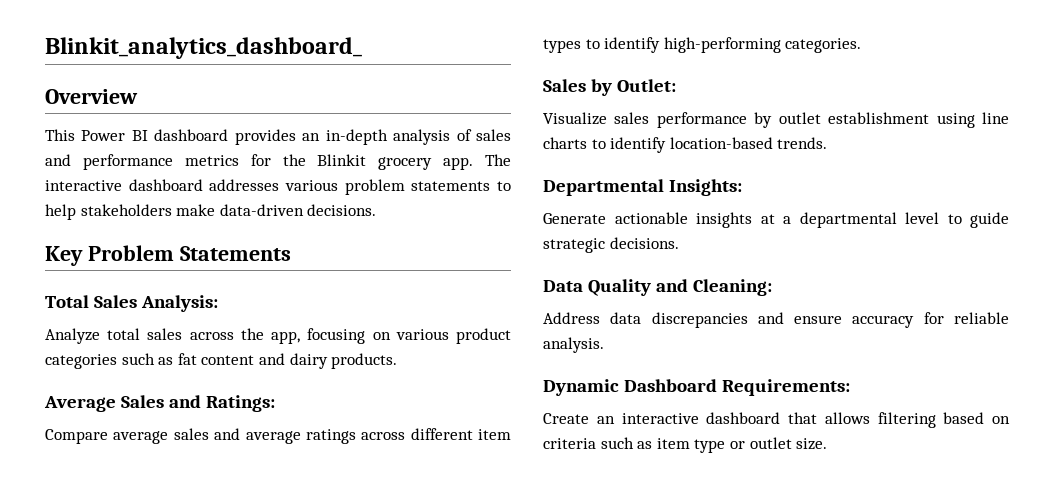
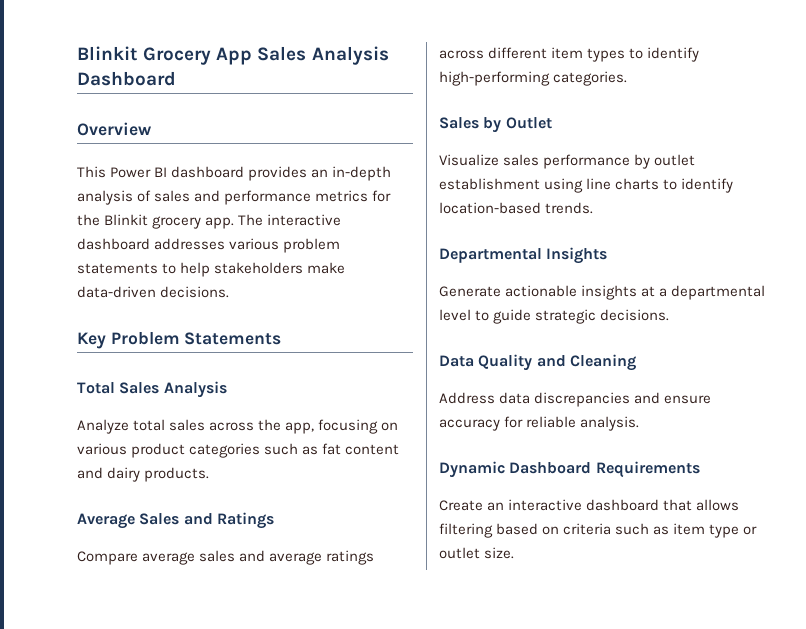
- Blinkit_analytics_dashboard_
+ Blinkit Grocery App Sales Analysis Dashboard
- Total Sales Analysis:
+ Total Sales Analysis
- Average Sales and Ratings:
+ Average Sales and Ratings
- Sales by Outlet:
+ Sales by Outlet
- Departmental Insights:
+ Departmental Insights
- Data Quality and Cleaning:
+ Data Quality and Cleaning
- Dynamic Dashboard Requirements:
+ Dynamic Dashboard Requirements

